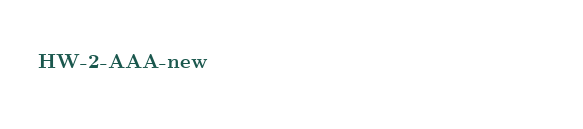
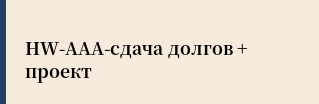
- HW-2-AAA-new
+ HW-AAA-сдача долгов + проект

